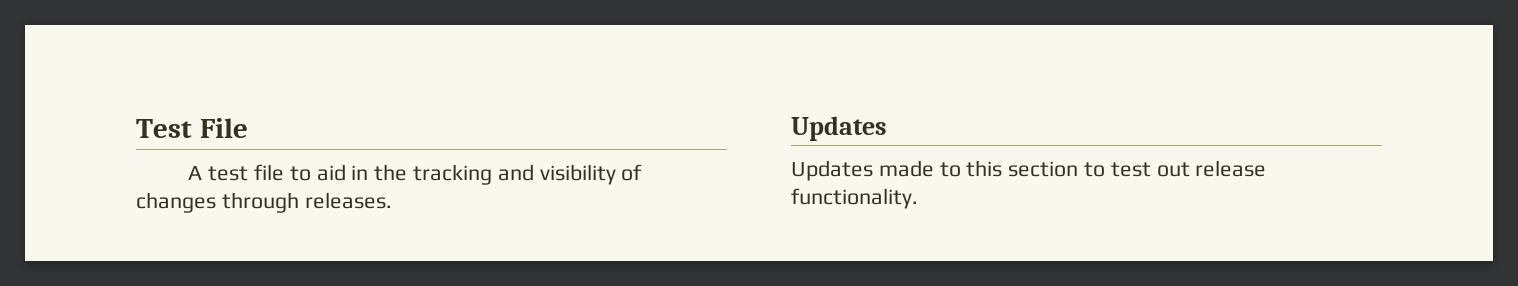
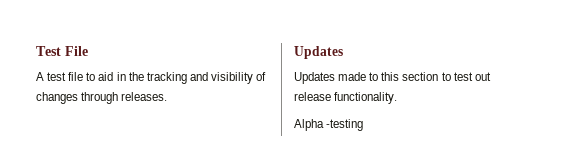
+ Alpha -testing

